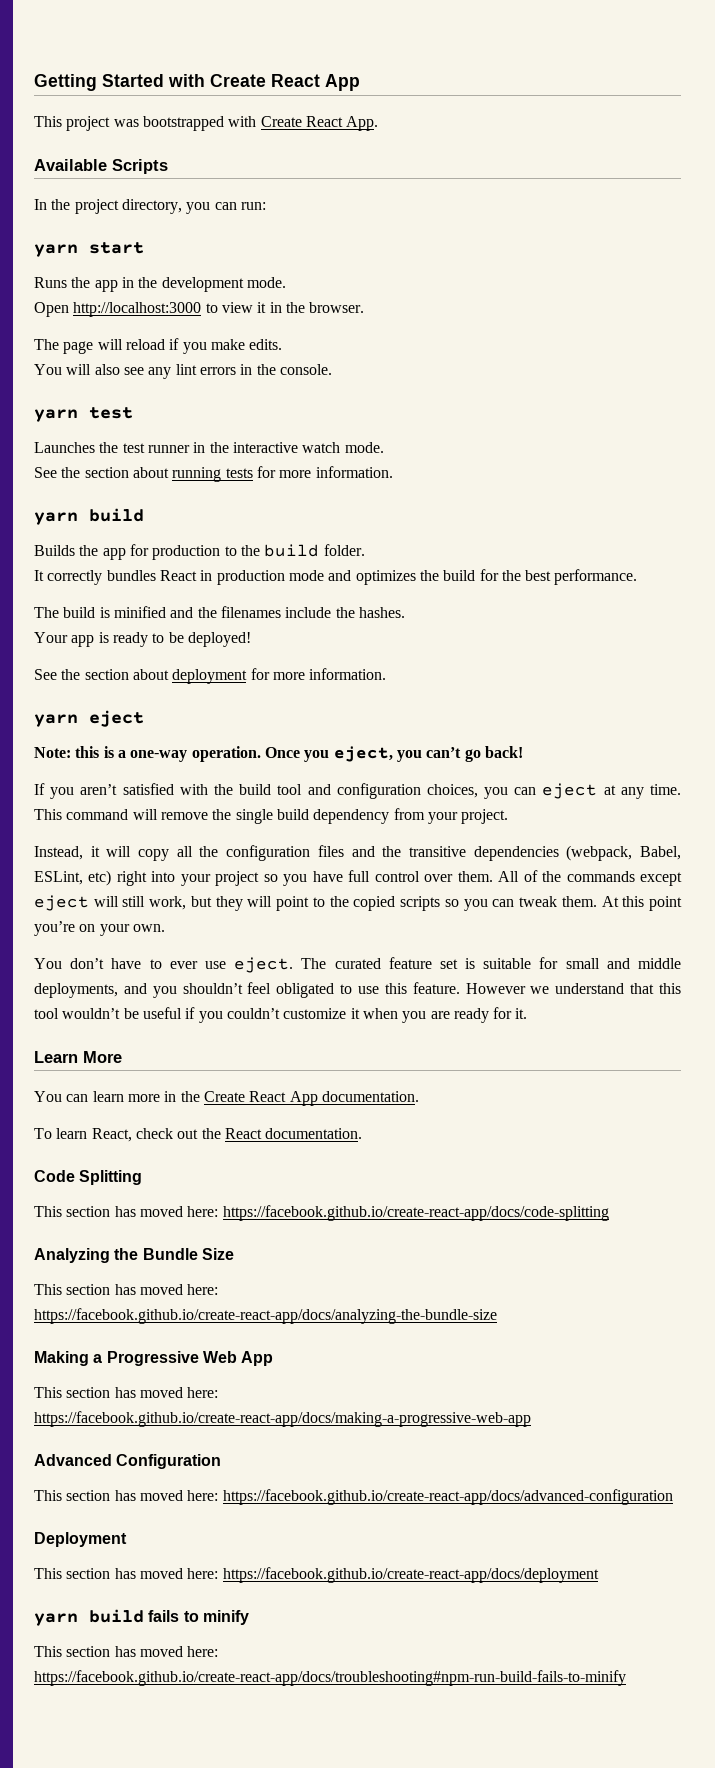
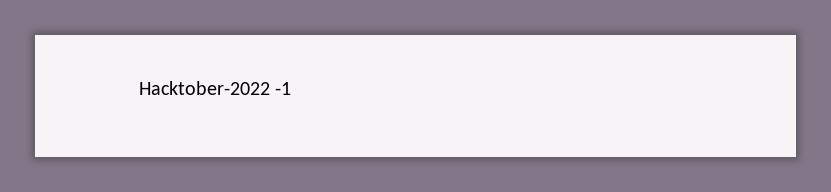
- Getting Started with Create React App
- This project was bootstrapped with Create React App.
- Available Scripts
- In the project directory, you can run:
- yarn start
- Runs the app in the development mode.
- Open http://localhost:3000 to view it in the browser.
- The page will reload if you make edits.
- You will also see any lint errors in the console.
- yarn test
- Launches the test runner in the interactive watch mode.
- See the section about running tests for more information.
- yarn build
- Builds the app for production to the build folder.
- It correctly bundles React in production mode and optimizes the build for the best performance.
- The build is minified and the filenames include the hashes.
- Your app is ready to be deployed!
- See the section about deployment for more information.
- yarn eject
- Note: this is a one-way operation. Once you eject, you can’t go back!
- If you aren’t satisfied with the build tool and configuration choices, you can eject at any time. This command will remove the single build dependency from your project.
- Instead, it will copy all the configuration files and the transitive dependencies (webpack, Babel, ESLint, etc) right into your project so you have full control over them. All of the commands except eject will still work, but they will point to the copied scripts so you can tweak them. At this point you’re on your own.
- You don’t have to ever use eject. The curated feature set is suitable for small and middle deployments, and you shouldn’t feel obligated to use this feature. However we understand that this tool wouldn’t be useful if you couldn’t customize it when you are ready for it.
- Learn More
- You can learn more in the Create React App documentation.
- To learn React, check out the React documentation.
- Code Splitting
- This section has moved here: https://facebook.github.io/create-react-app/docs/code-splitting
- Analyzing the Bundle Size
- This section has moved here: https://facebook.github.io/create-react-app/docs/analyzing-the-bundle-size
- Making a Progressive Web App
- This section has moved here: https://facebook.github.io/create-react-app/docs/making-a-progressive-web-app
- Advanced Configuration
- This section has moved here: https://facebook.github.io/create-react-app/docs/advanced-configuration
- Deployment
- This section has moved here: https://facebook.github.io/create-react-app/docs/deployment
- yarn build fails to minify
- This section has moved here: https://facebook.github.io/create-react-app/docs/troubleshooting#npm-run-build-fails-to-minify
+ Hacktober-2022 -1

